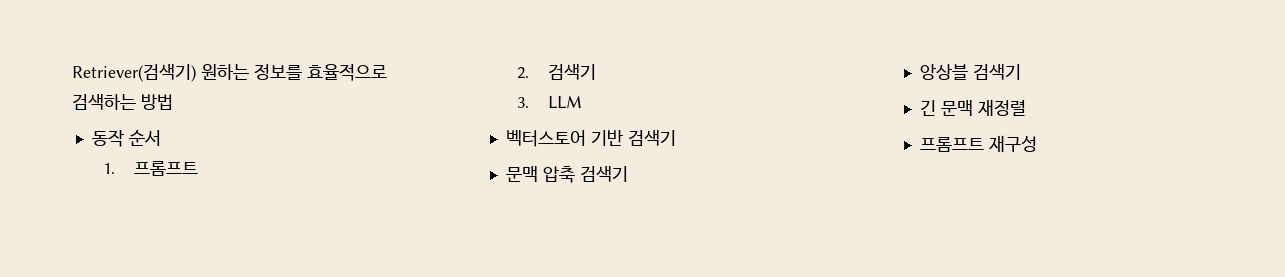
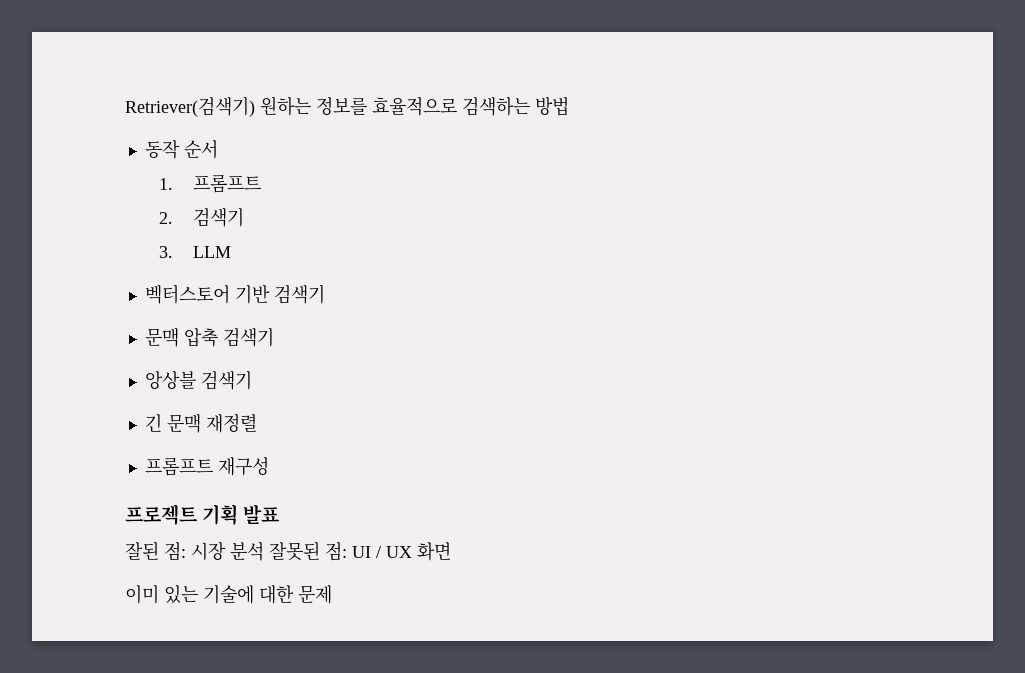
+ 프로젝트 기획 발표
+ 잘된 점: 시장 분석 잘못된 점: UI / UX 화면
+ 이미 있는 기술에 대한 문제

